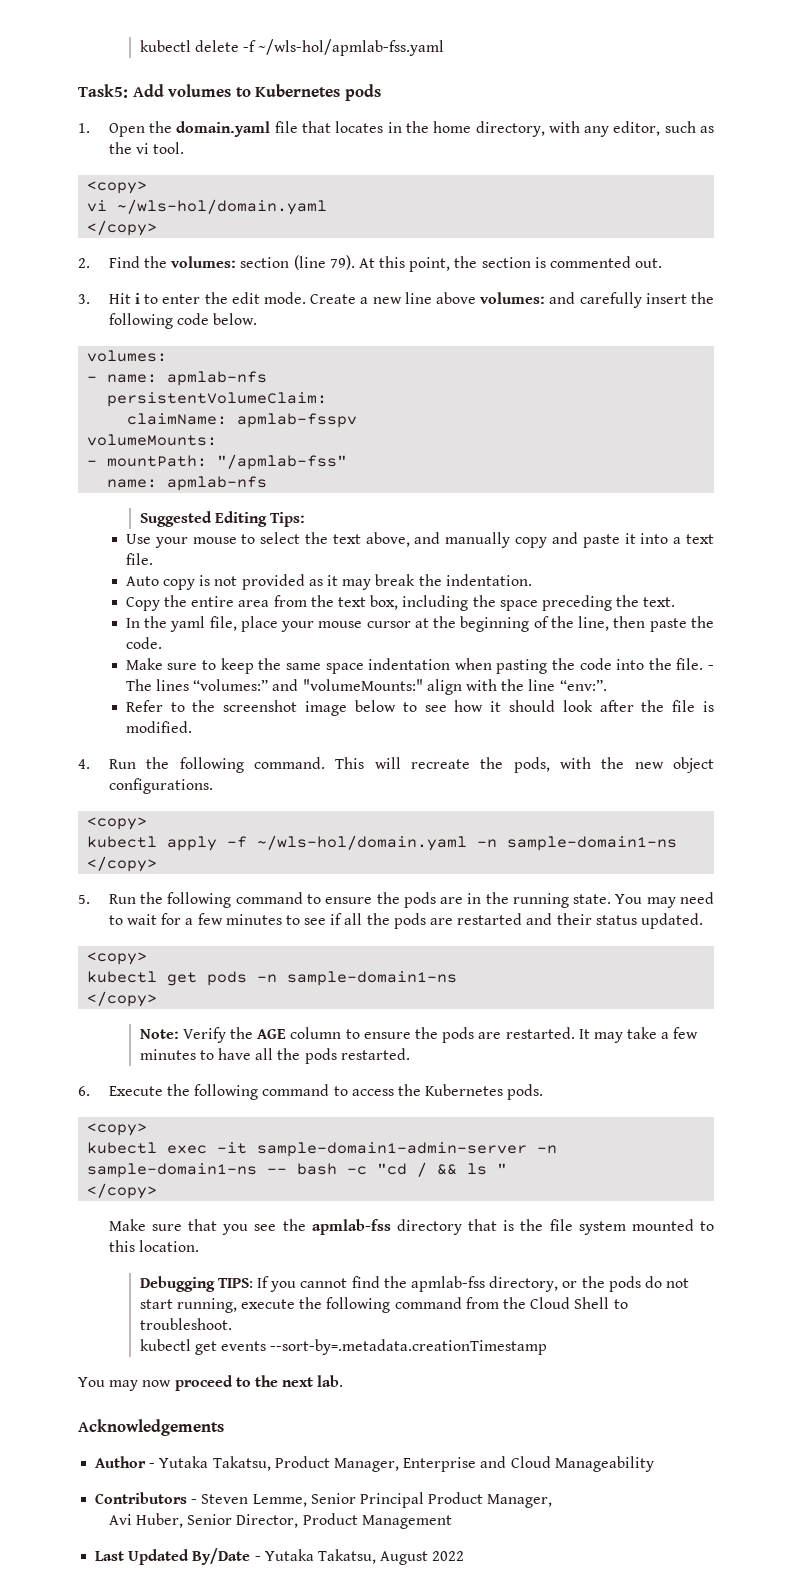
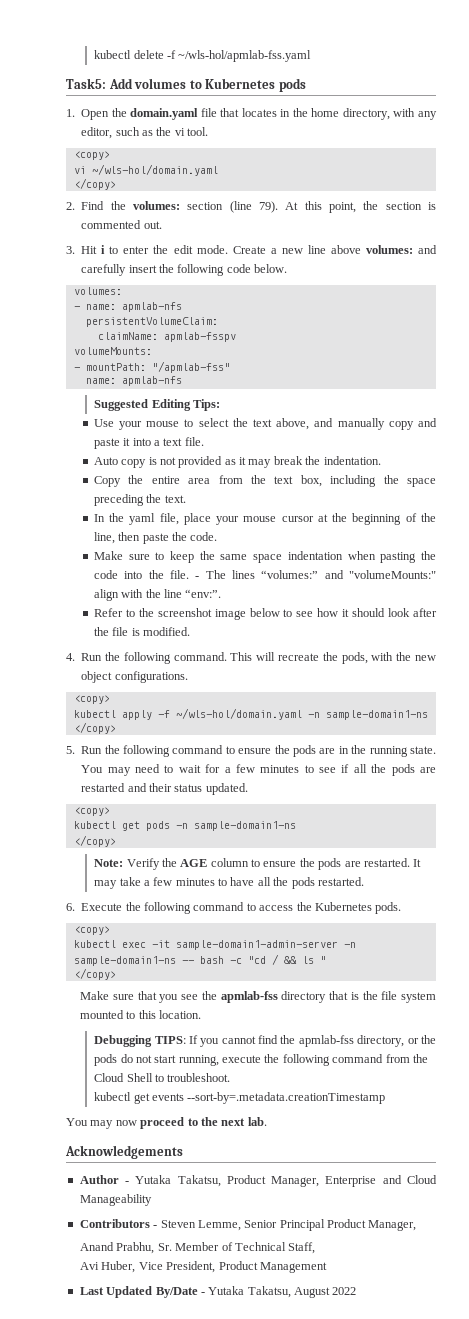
+ Anand Prabhu, Sr. Member of Technical Staff,
- Avi Huber, Senior Director, Product Management
+ Avi Huber, Vice President, Product Management

